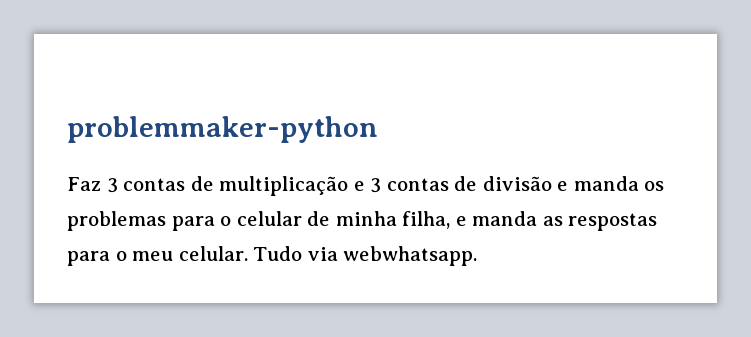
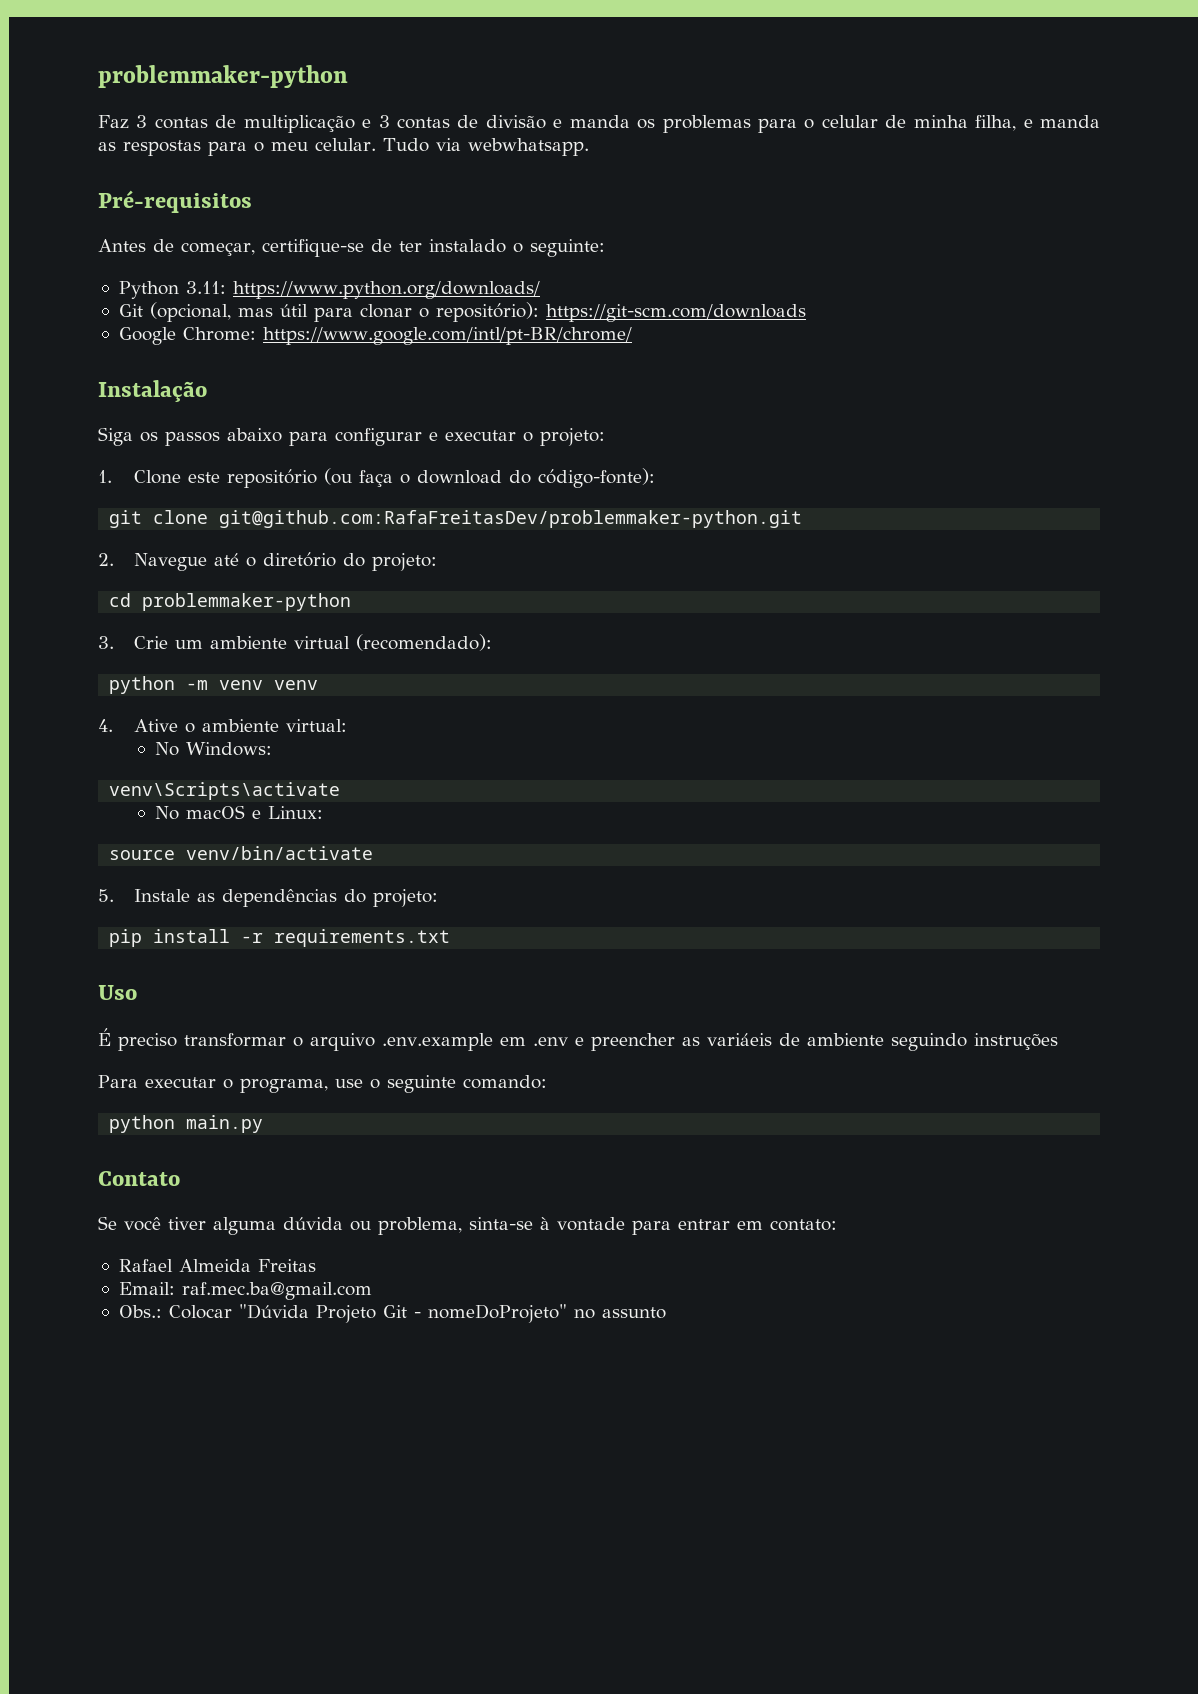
+ Pré-requisitos
+ Antes de começar, certifique-se de ter instalado o seguinte:
+ Python 3.11: https://www.python.org/downloads/
+ Git (opcional, mas útil para clonar o repositório): https://git-scm.com/downloads
+ Google Chrome: https://www.google.com/intl/pt-BR/chrome/
+ Instalação
+ Siga os passos abaixo para configurar e executar o projeto:
+ 1. Clone este repositório (ou faça o download do código-fonte):
+ git clone git@github.com:RafaFreitasDev/problemmaker-python.git
+ 2. Navegue até o diretório do projeto:
+ cd problemmaker-python
+ 3. Crie um ambiente virtual (recomendado):
+ python -m venv venv
+ 4. Ative o ambiente virtual:
+ No Windows:
+ venv\Scripts\activate
+ No macOS e Linux:
+ source venv/bin/activate
+ 5. Instale as dependências do projeto:
+ pip install -r requirements.txt
+ Uso
+ É preciso transformar o arquivo .env.example em .env e preencher as variáeis de ambiente seguindo instruções
+ Para executar o programa, use o seguinte comando:
+ python main.py
+ Contato
+ Se você tiver alguma dúvida ou problema, sinta-se à vontade para entrar em contato:
+ Rafael Almeida Freitas
+ Email: raf.mec.ba@gmail.com
+ Obs.: Colocar "Dúvida Projeto Git - nomeDoProjeto" no assunto

